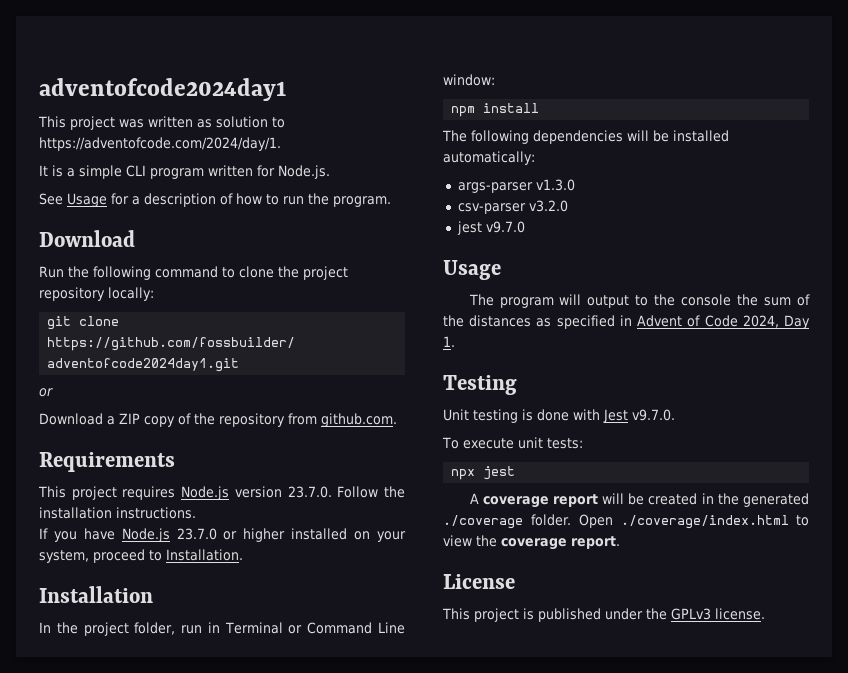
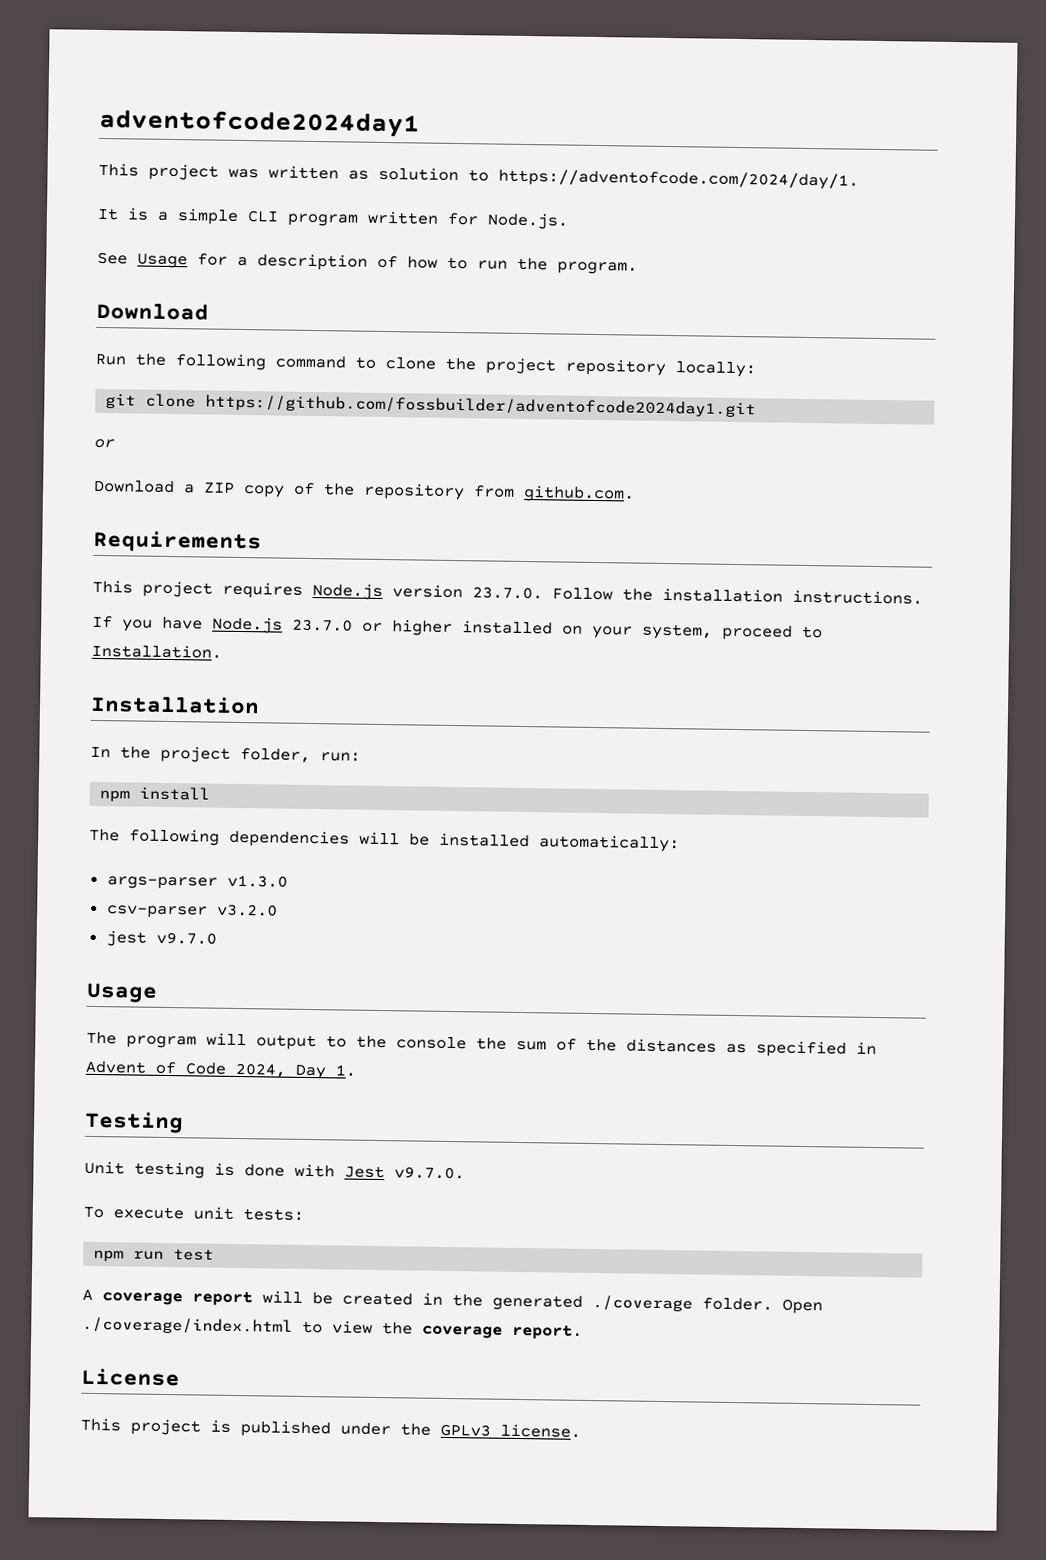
- In the project folder, run in Terminal or Command Line window:
+ In the project folder, run:
- npx jest
+ npm run test

